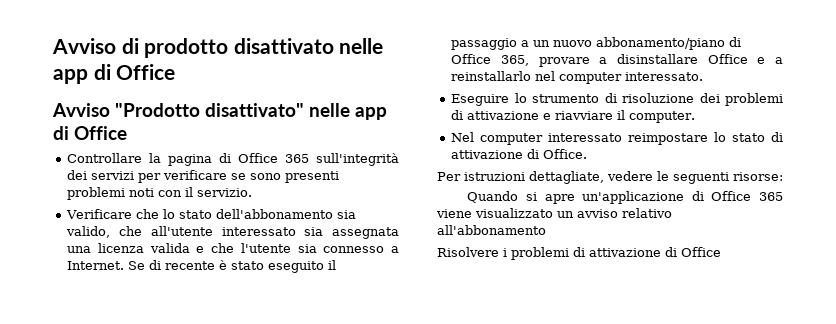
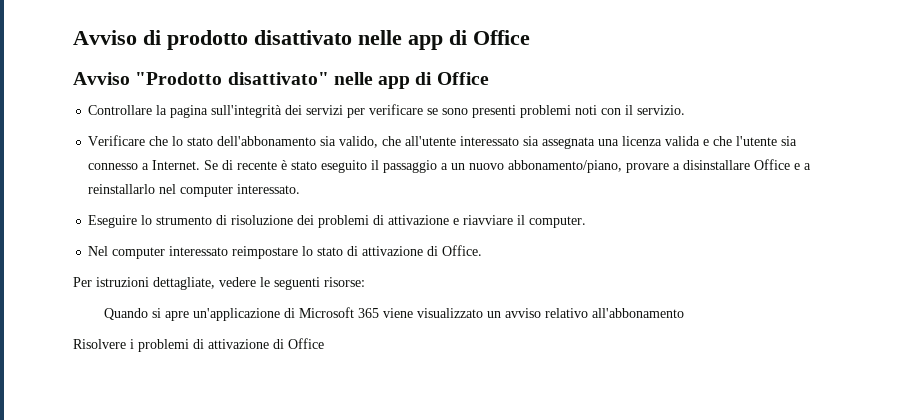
- Controllare la pagina di Office 365 sull'integrità dei servizi per verificare se sono presenti problemi noti con il servizio.
+ Controllare la pagina sull'integrità dei servizi per verificare se sono presenti problemi noti con il servizio.
- Se di recente è stato eseguito il passaggio a un nuovo abbonamento/piano di Office 365, provare a disinstallare Office e a reinstallarlo nel computer interessato.
+ Se di recente è stato eseguito il passaggio a un nuovo abbonamento/piano, provare a disinstallare Office e a reinstallarlo nel computer interessato.
- Quando si apre un'applicazione di Office 365 viene visualizzato un avviso relativo all'abbonamento
+ Quando si apre un'applicazione di Microsoft 365 viene visualizzato un avviso relativo all'abbonamento

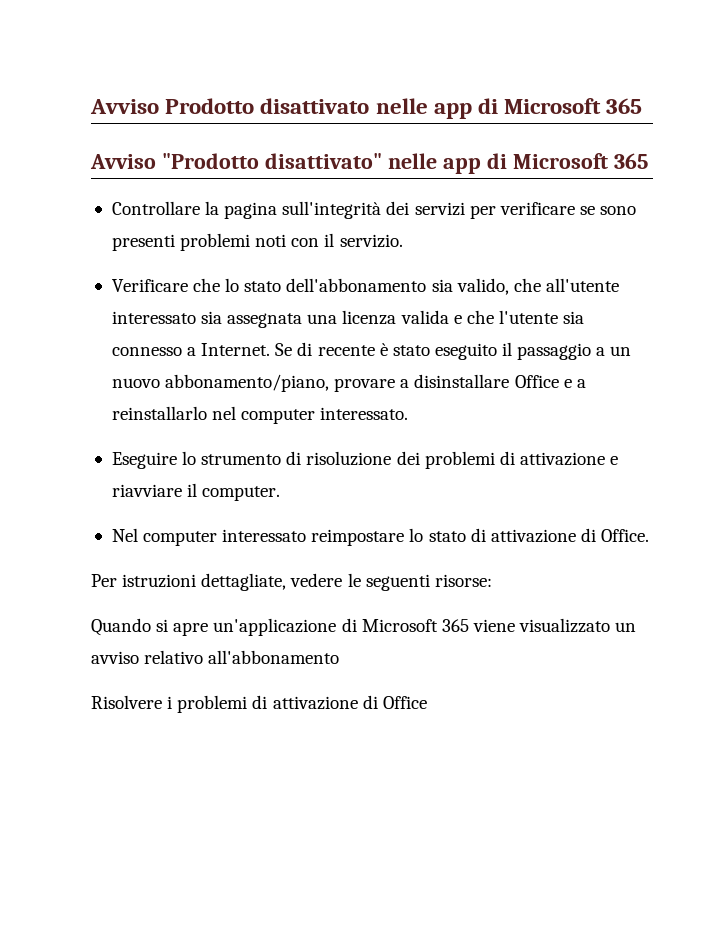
- Avviso di prodotto disattivato nelle app di Office
+ Avviso Prodotto disattivato nelle app di Microsoft 365
- Avviso "Prodotto disattivato" nelle app di Office
+ Avviso "Prodotto disattivato" nelle app di Microsoft 365

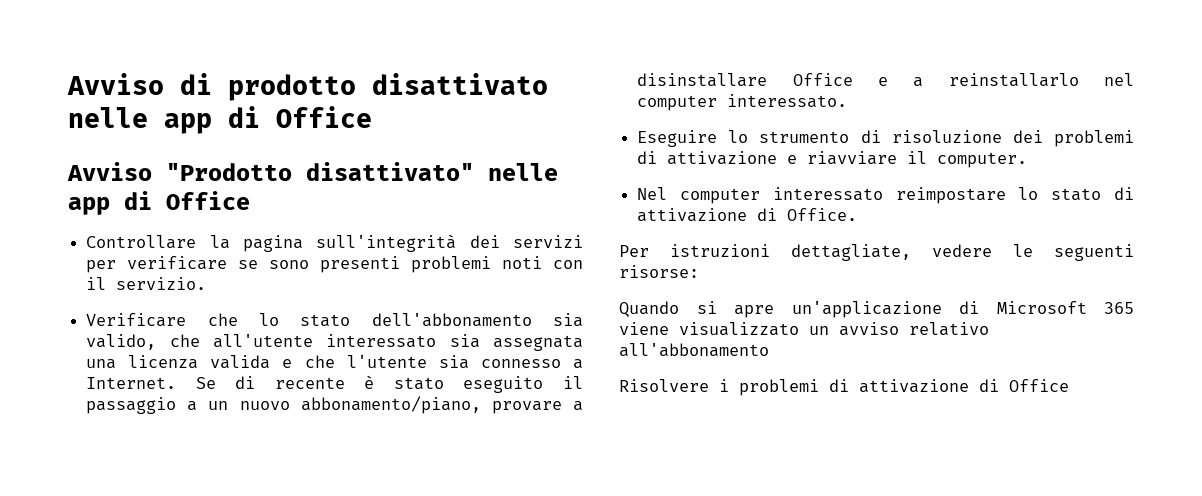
- Avviso Prodotto disattivato nelle app di Microsoft 365
+ Avviso di prodotto disattivato nelle app di Office
- Avviso "Prodotto disattivato" nelle app di Microsoft 365
+ Avviso "Prodotto disattivato" nelle app di Office

